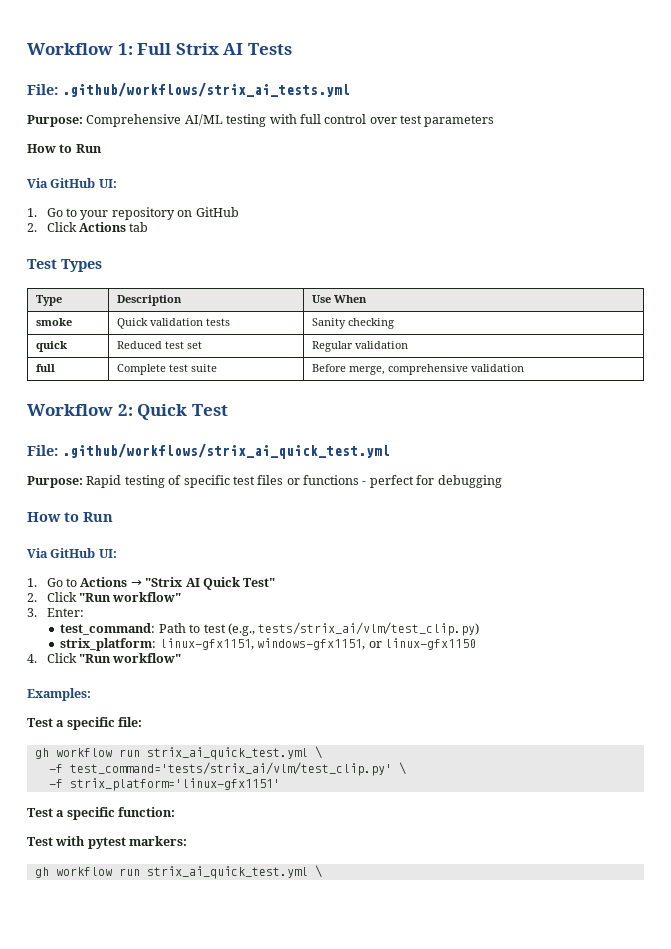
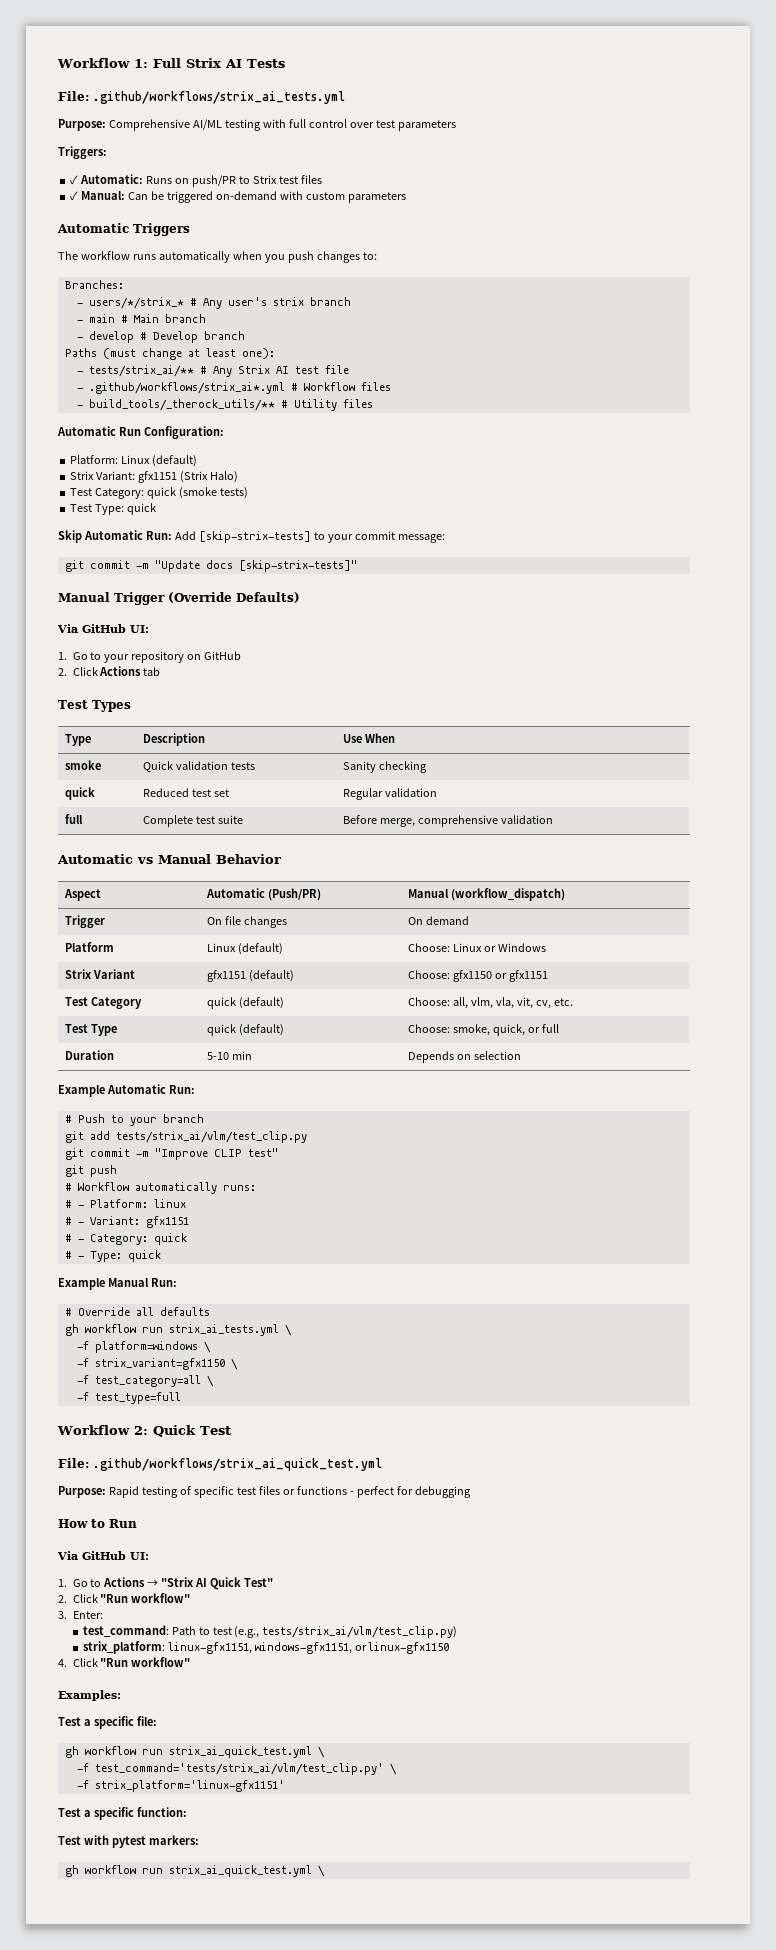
  Purpose: Comprehensive AI/ML testing with full control over test parameters
- How to Run
+ Triggers:
+ ✓ Automatic: Runs on push/PR to Strix test files
+ ✓ Manual: Can be triggered on-demand with custom parameters
+ Automatic Triggers
+ The workflow runs automatically when you push changes to:
+ Branches:
+ - users/*/strix_* # Any user's strix branch
+ - main # Main branch
+ - develop # Develop branch
+ Paths (must change at least one):
+ - tests/strix_ai/** # Any Strix AI test file
+ - .github/workflows/strix_ai*.yml # Workflow files
+ - build_tools/_therock_utils/** # Utility files
+ Automatic Run Configuration:
+ Platform: Linux (default)
+ Strix Variant: gfx1151 (Strix Halo)
+ Test Category: quick (smoke tests)
+ Test Type: quick
+ Skip Automatic Run: Add [skip-strix-tests] to your commit message:
+ git commit -m "Update docs [skip-strix-tests]"
+ Manual Trigger (Override Defaults)
+ Automatic vs Manual Behavior
+ Aspect | Automatic (Push/PR) | Manual (workflow_dispatch)
+ Trigger | On file changes | On demand
+ Platform | Linux (default) | Choose: Linux or Windows
+ Strix Variant | gfx1151 (default) | Choose: gfx1150 or gfx1151
+ Test Category | quick (default) | Choose: all, vlm, vla, vit, cv, etc.
+ Test Type | quick (default) | Choose: smoke, quick, or full
+ Duration | 5-10 min | Depends on selection
+ Example Automatic Run:
+ # Push to your branch
+ git add tests/strix_ai/vlm/test_clip.py
+ git commit -m "Improve CLIP test"
+ git push
+ # Workflow automatically runs:
+ # - Platform: linux
+ # - Variant: gfx1151
+ # - Category: quick
+ # - Type: quick
+ Example Manual Run:
+ # Override all defaults
+ gh workflow run strix_ai_tests.yml \
+ -f platform=windows \
+ -f strix_variant=gfx1150 \
+ -f test_category=all \
+ -f test_type=full

